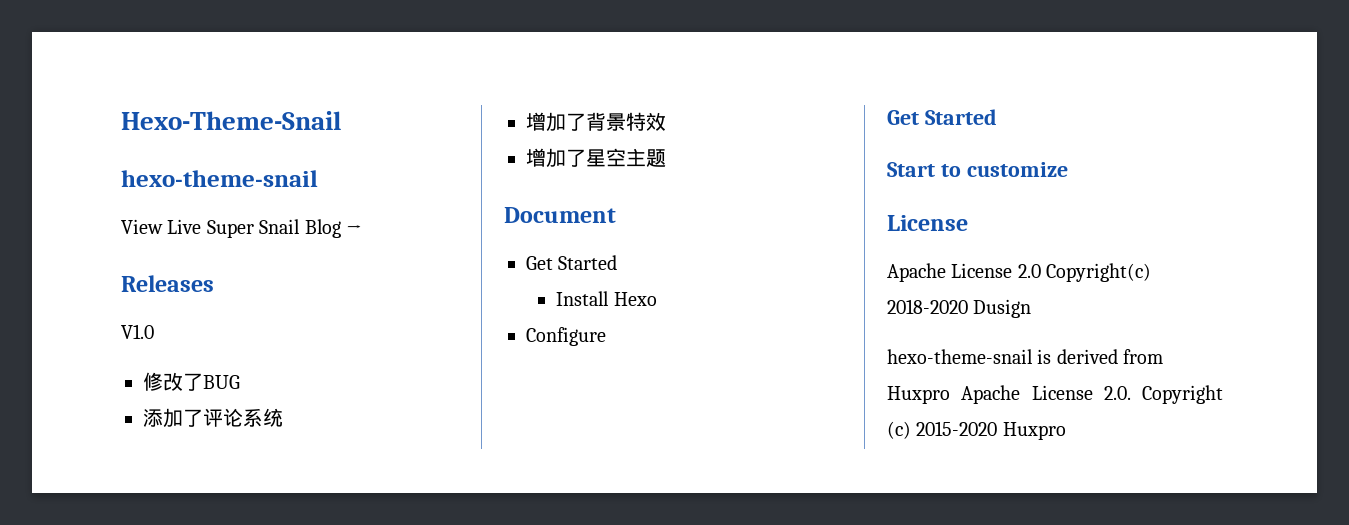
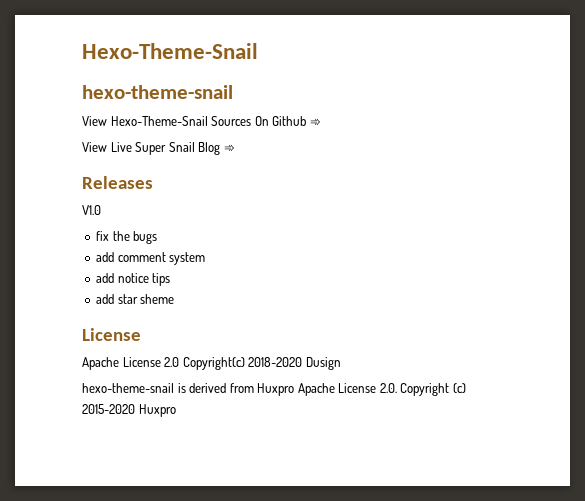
+ View Hexo-Theme-Snail Sources On Github ➾
- View Live Super Snail Blog →
+ View Live Super Snail Blog ➾
- 修改了BUG
- 添加了评论系统
- 增加了背景特效
- 增加了星空主题
- Document
- Get Started
- Install Hexo
- Configure
- Get Started
- Start to customize
+ fix the bugs
+ add comment system
+ add notice tips
+ add star sheme

